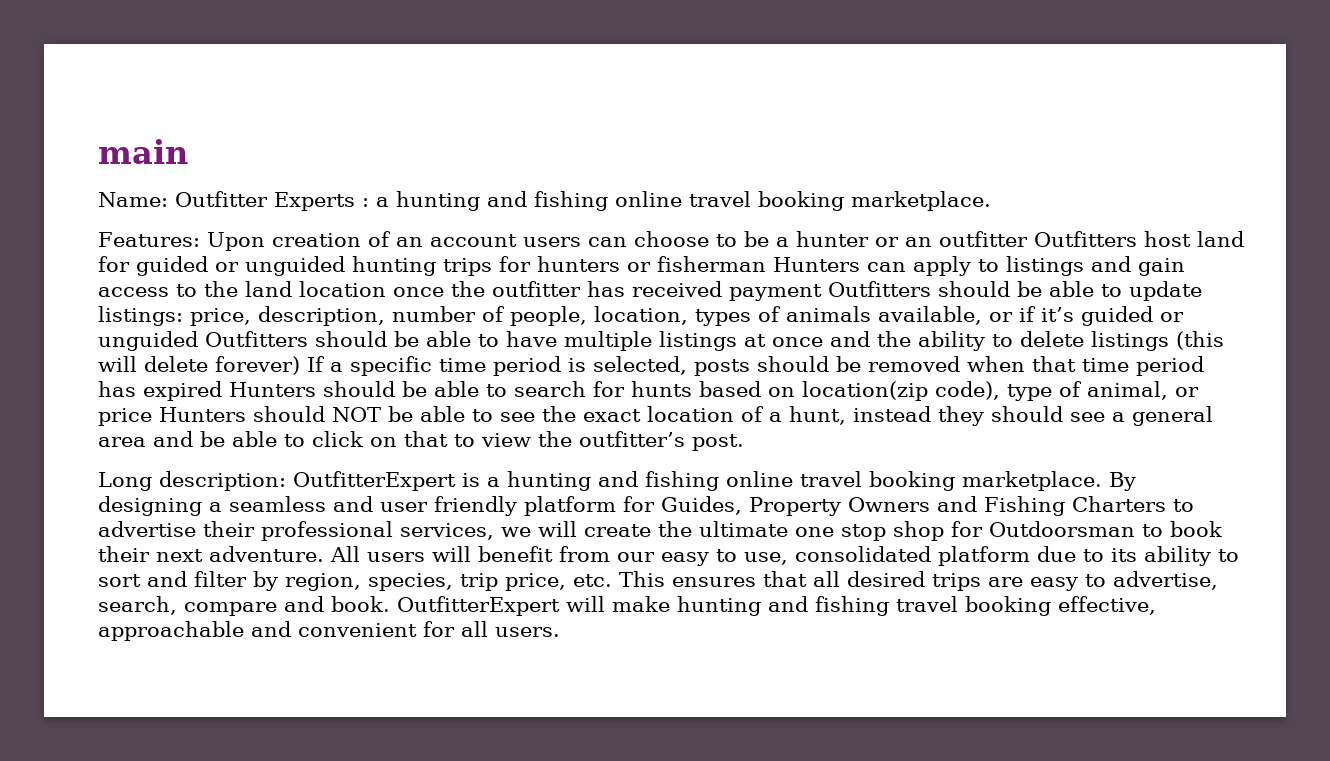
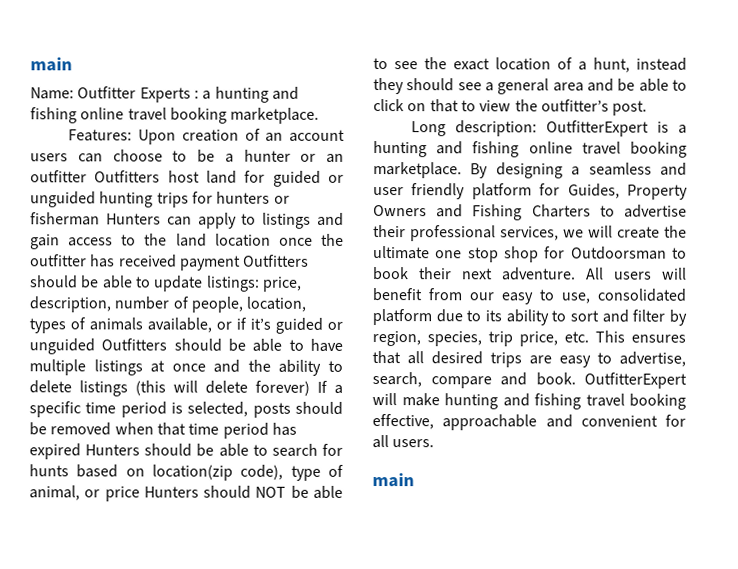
  OutfitterExpert will make hunting and fishing travel booking effective, approachable and convenient for all users.
+ main

